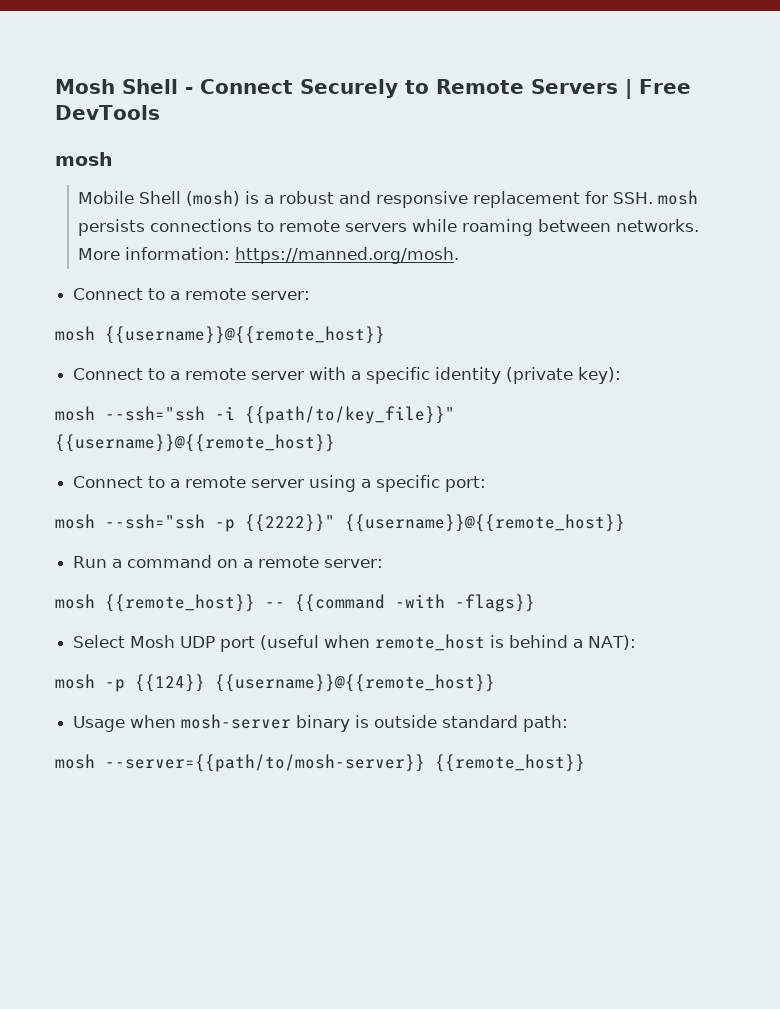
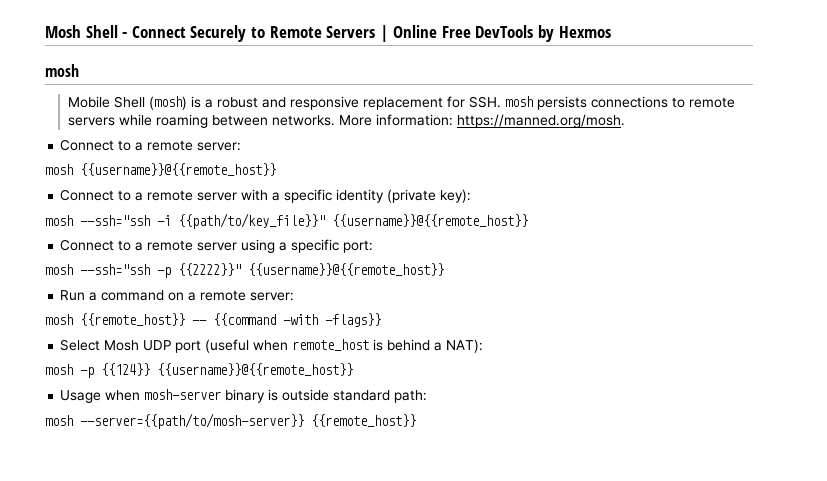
- Mosh Shell - Connect Securely to Remote Servers | Free DevTools
+ Mosh Shell - Connect Securely to Remote Servers | Online Free DevTools by Hexmos

